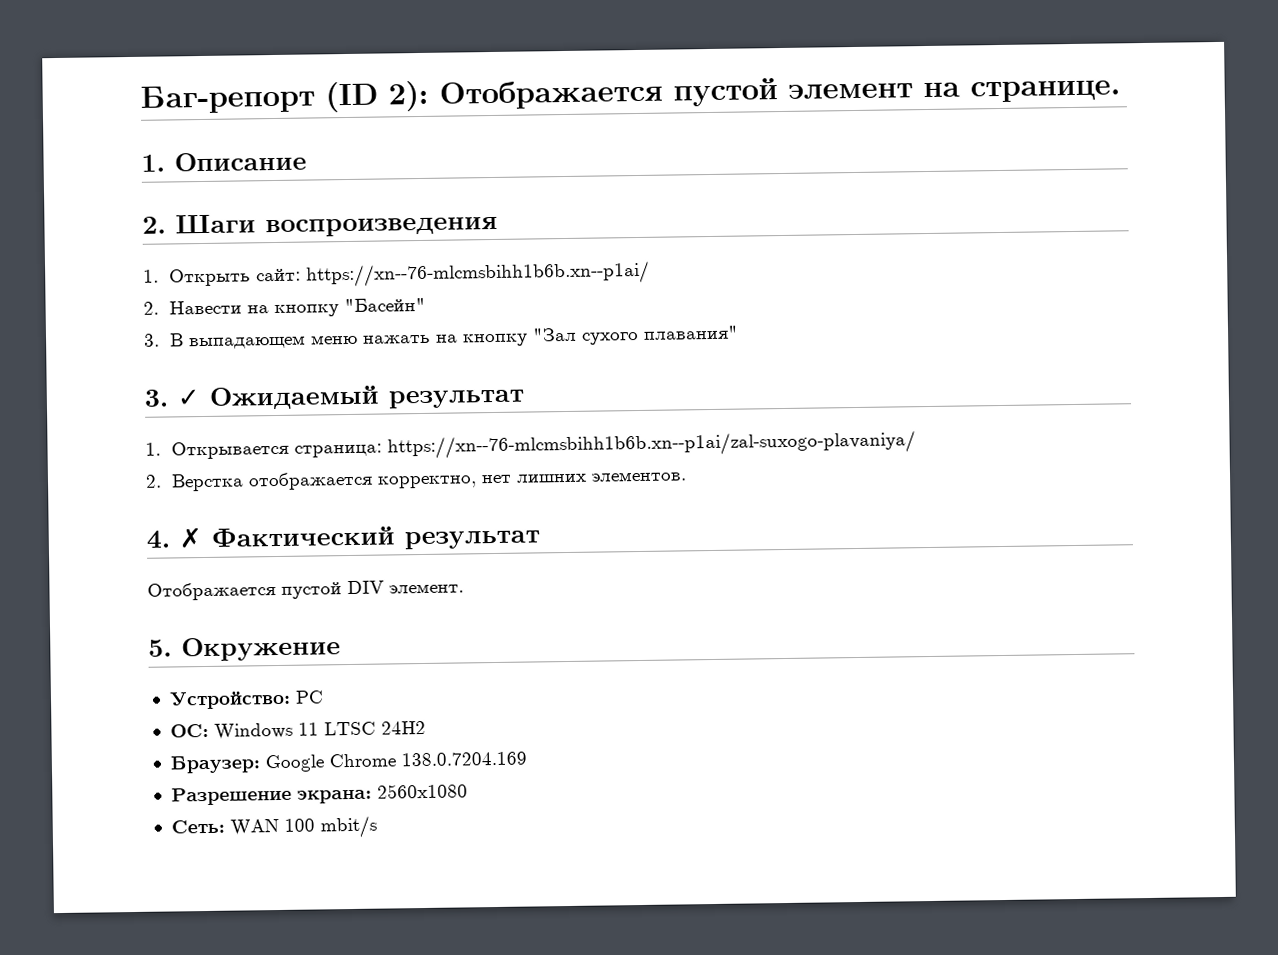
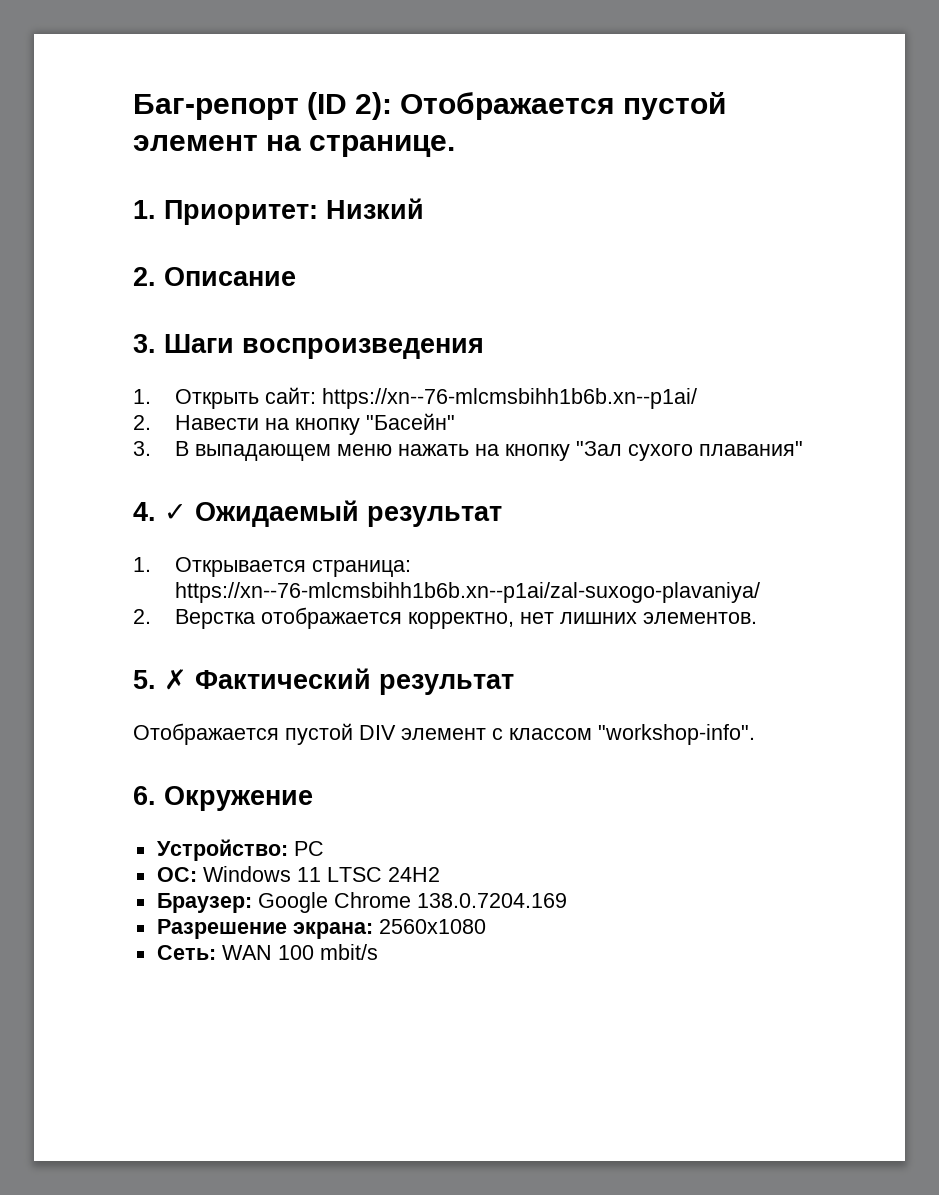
- 1. Описание
+ 1. Приоритет: Низкий
+ 2. Описание
- 2. Шаги воспроизведения
+ 3. Шаги воспроизведения
- 3. ✓ Ожидаемый результат
+ 4. ✓ Ожидаемый результат
- 4. ✗ Фактический результат
+ 5. ✗ Фактический результат
- Отображается пустой DIV элемент.
- 5. Окружение
+ Отображается пустой DIV элемент с классом "workshop-info".
+ 6. Окружение

